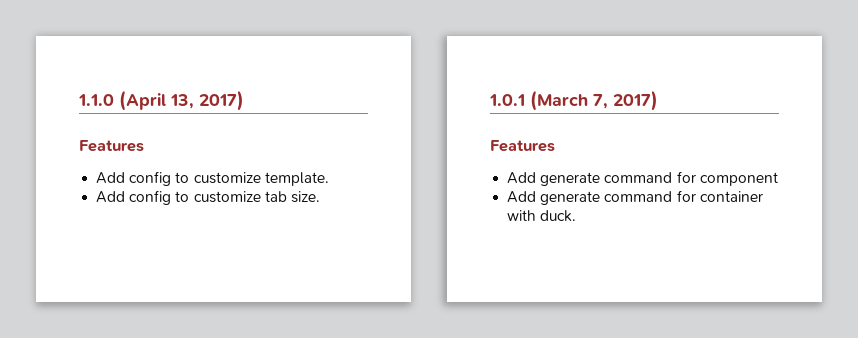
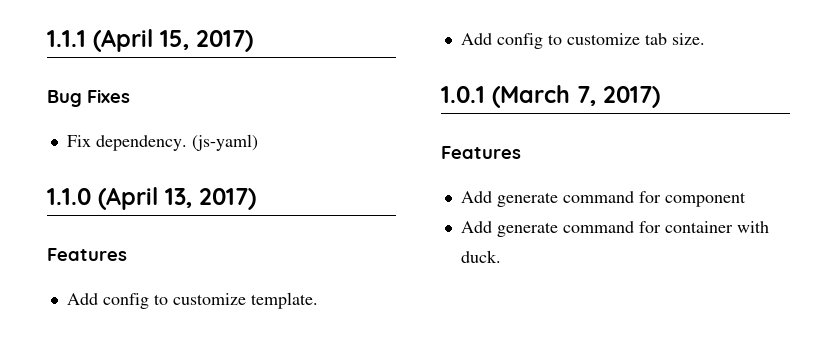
+ 1.1.1 (April 15, 2017)
+ Bug Fixes
+ Fix dependency. (js-yaml)

